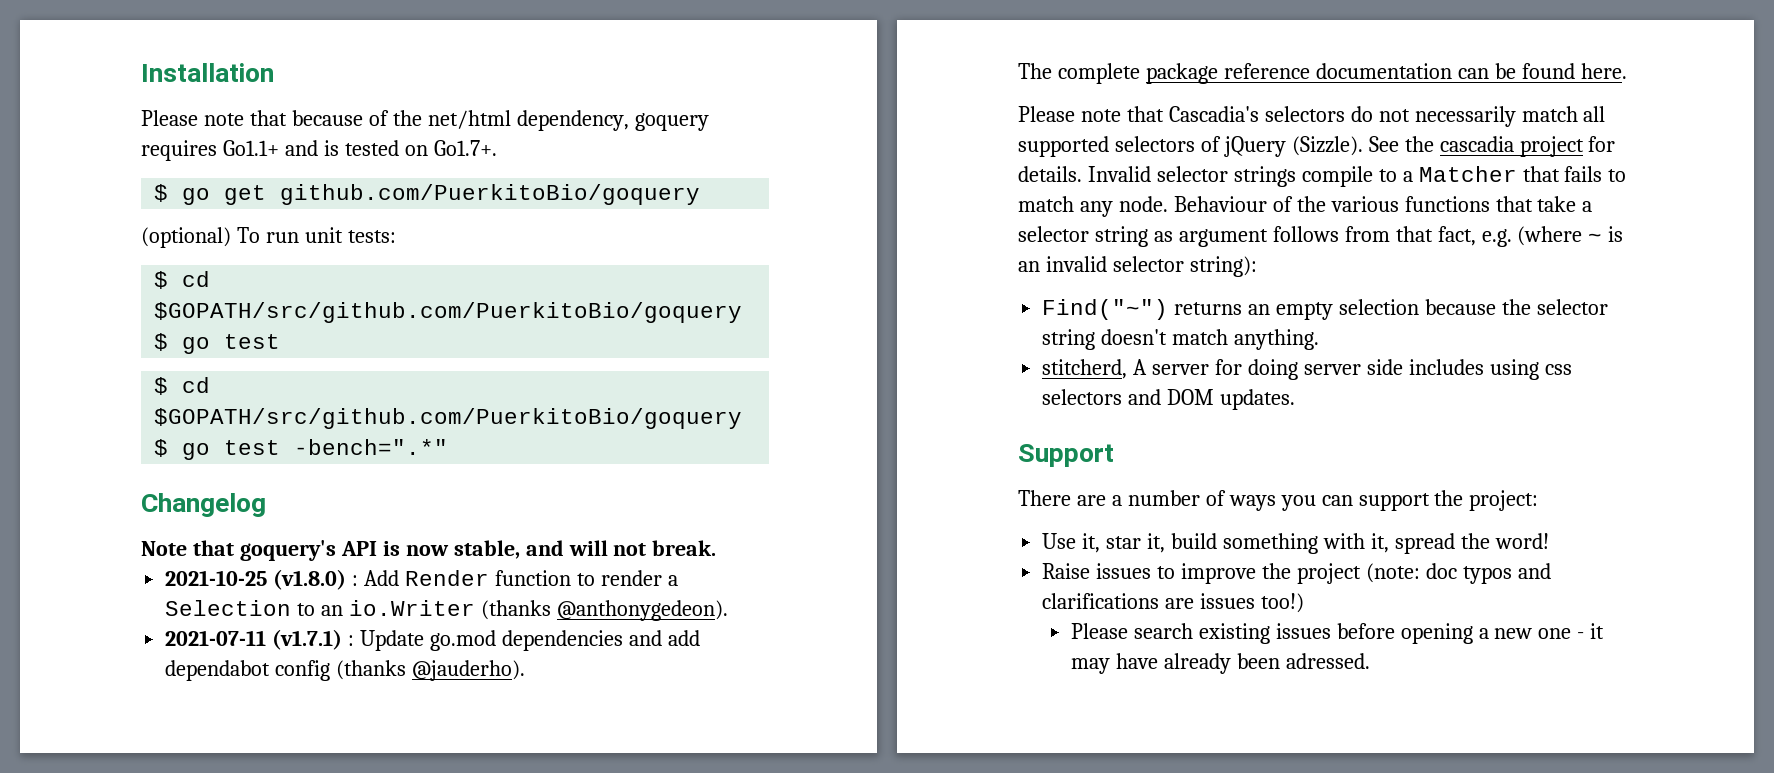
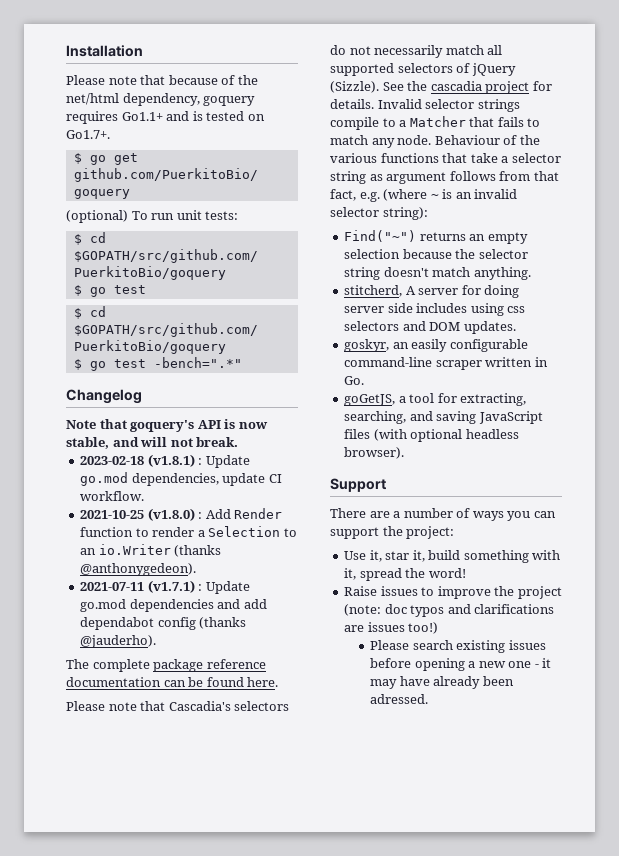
+ 2023-02-18 (v1.8.1) : Update go.mod dependencies, update CI workflow.
+ goskyr, an easily configurable command-line scraper written in Go.
+ goGetJS, a tool for extracting, searching, and saving JavaScript files (with optional headless browser).

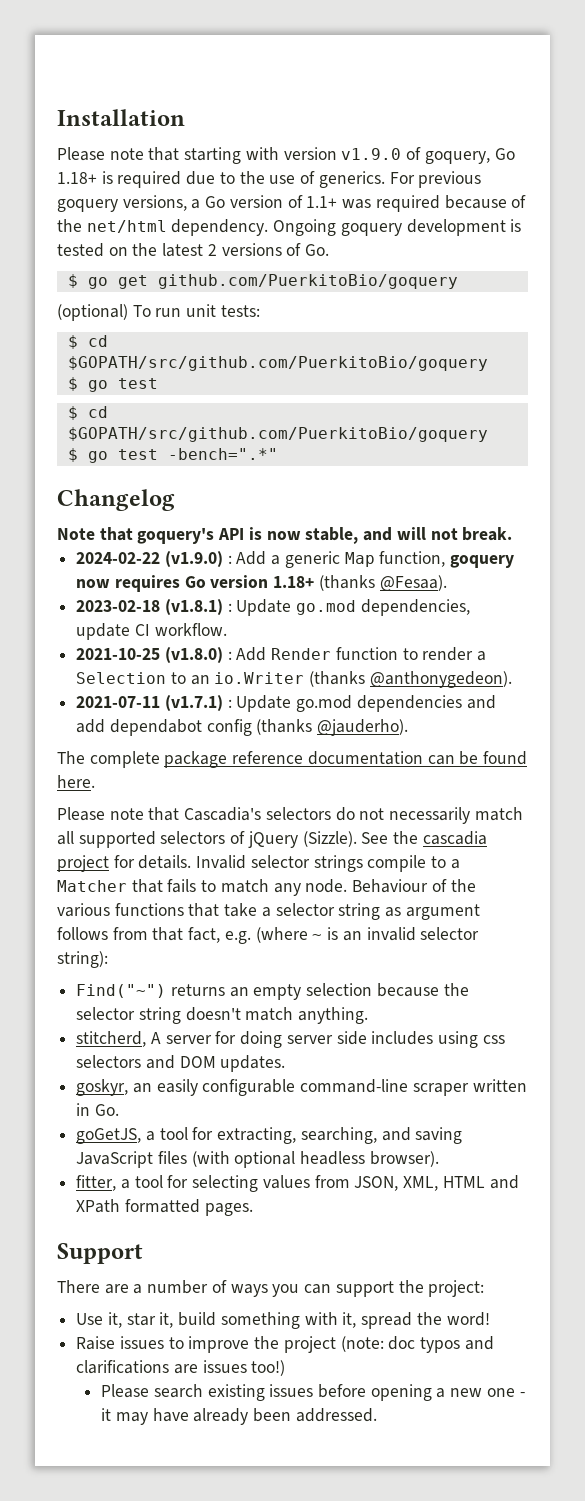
- Please note that because of the net/html dependency, goquery requires Go1.1+ and is tested on Go1.7+.
+ Please note that starting with version v1.9.0 of goquery, Go 1.18+ is required due to the use of generics. For previous goquery versions, a Go version of 1.1+ was required because of the net/html dependency. Ongoing goquery development is tested on the latest 2 versions of Go.
+ 2024-02-22 (v1.9.0) : Add a generic Map function, goquery now requires Go version 1.18+ (thanks @Fesaa).
+ fitter, a tool for selecting values from JSON, XML, HTML and XPath formatted pages.
- Please search existing issues before opening a new one - it may have already been adressed.
+ Please search existing issues before opening a new one - it may have already been addressed.

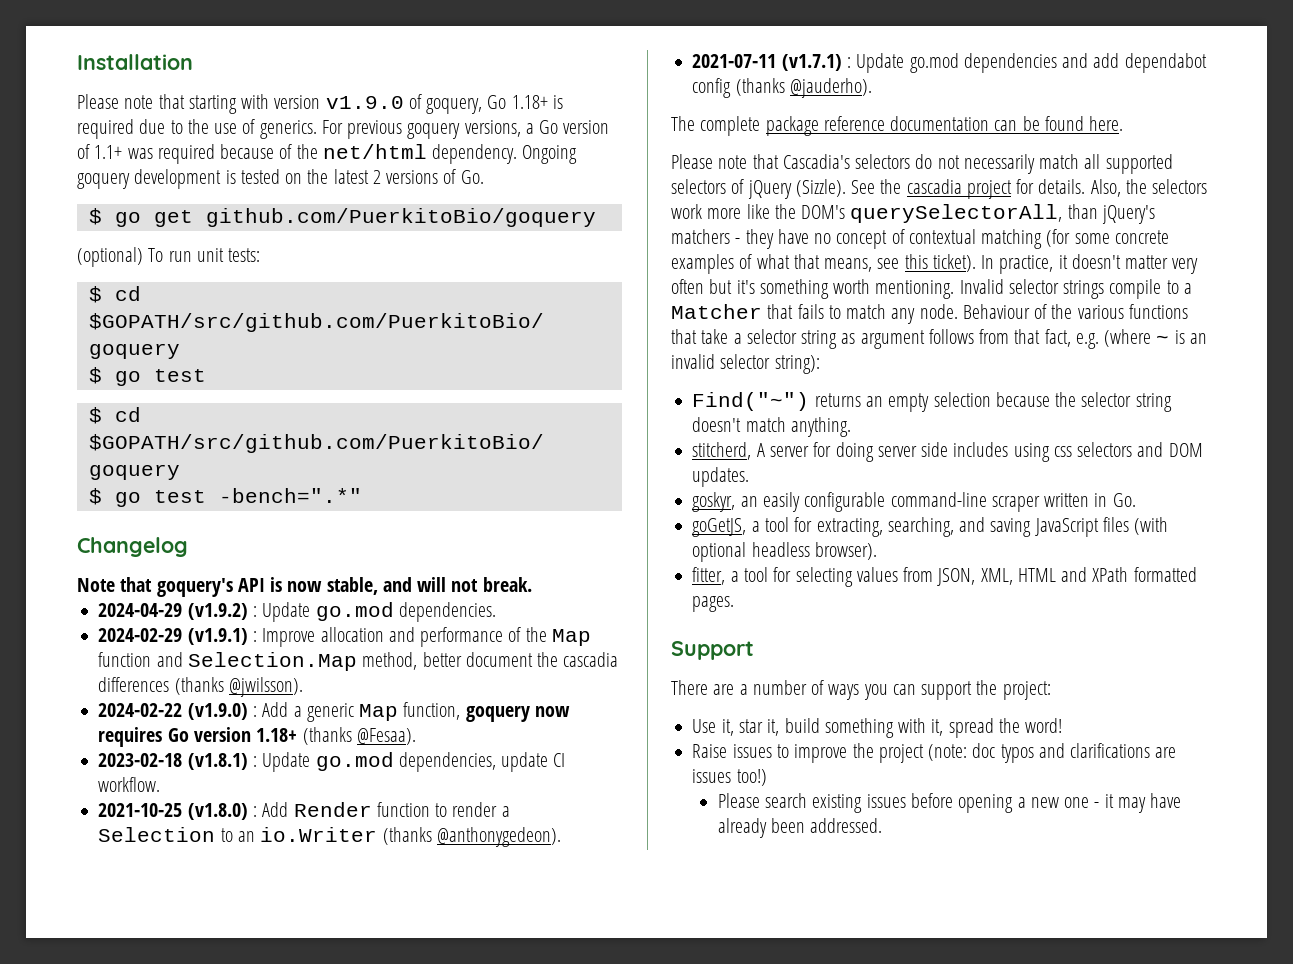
+ 2024-04-29 (v1.9.2) : Update go.mod dependencies.
+ 2024-02-29 (v1.9.1) : Improve allocation and performance of the Map function and Selection.Map method, better document the cascadia differences (thanks @jwilsson).
+ Also, the selectors work more like the DOM's querySelectorAll, than jQuery's matchers - they have no concept of contextual matching (for some concrete examples of what that means, see this ticket). In practice, it doesn't matter very often but it's something worth mentioning.

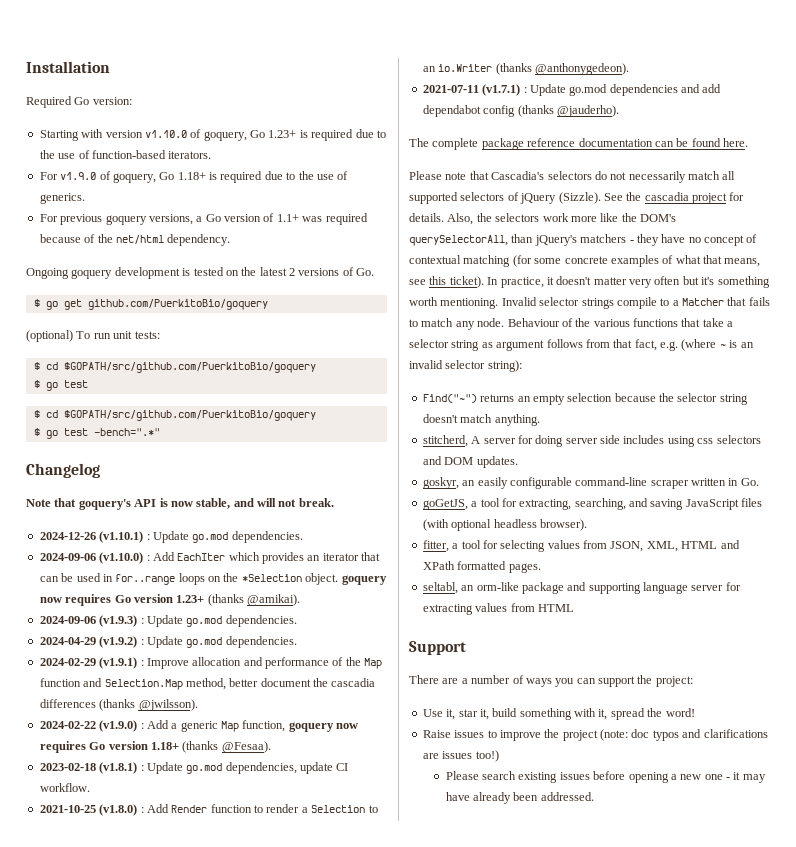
- Please note that starting with version v1.9.0 of goquery, Go 1.18+ is required due to the use of generics. For previous goquery versions, a Go version of 1.1+ was required because of the net/html dependency. Ongoing goquery development is tested on the latest 2 versions of Go.
+ Required Go version:
+ Starting with version v1.10.0 of goquery, Go 1.23+ is required due to the use of function-based iterators.
+ For v1.9.0 of goquery, Go 1.18+ is required due to the use of generics.
+ For previous goquery versions, a Go version of 1.1+ was required because of the net/html dependency.
+ Ongoing goquery development is tested on the latest 2 versions of Go.
+ 2024-12-26 (v1.10.1) : Update go.mod dependencies.
+ 2024-09-06 (v1.10.0) : Add EachIter which provides an iterator that can be used in for..range loops on the *Selection object. goquery now requires Go version 1.23+ (thanks @amikai).
+ 2024-09-06 (v1.9.3) : Update go.mod dependencies.
+ seltabl, an orm-like package and supporting language server for extracting values from HTML

